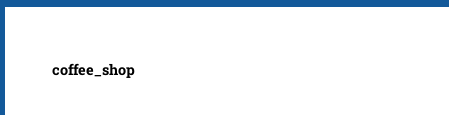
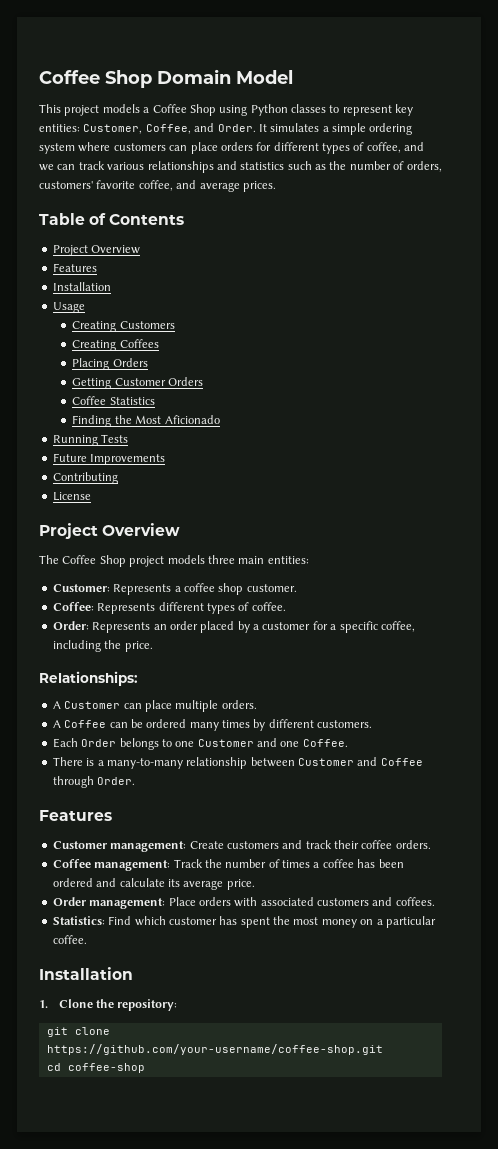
- coffee_shop
+ Coffee Shop Domain Model
+ This project models a Coffee Shop using Python classes to represent key entities: Customer, Coffee, and Order. It simulates a simple ordering system where customers can place orders for different types of coffee, and we can track various relationships and statistics such as the number of orders, customers' favorite coffee, and average prices.
+ Table of Contents
+ Project Overview
+ Features
+ Installation
+ Usage
+ Creating Customers
+ Creating Coffees
+ Placing Orders
+ Getting Customer Orders
+ Coffee Statistics
+ Finding the Most Aficionado
+ Running Tests
+ Future Improvements
+ Contributing
+ License
+ Project Overview
+ The Coffee Shop project models three main entities:
+ Customer: Represents a coffee shop customer.
+ Coffee: Represents different types of coffee.
+ Order: Represents an order placed by a customer for a specific coffee, including the price.
+ Relationships:
+ A Customer can place multiple orders.
+ A Coffee can be ordered many times by different customers.
+ Each Order belongs to one Customer and one Coffee.
+ There is a many-to-many relationship between Customer and Coffee through Order.
+ Features
+ Customer management: Create customers and track their coffee orders.
+ Coffee management: Track the number of times a coffee has been ordered and calculate its average price.
+ Order management: Place orders with associated customers and coffees.
+ Statistics: Find which customer has spent the most money on a particular coffee.
+ Installation
+ 1. Clone the repository:
+ git clone https://github.com/your-username/coffee-shop.git
+ cd coffee-shop

